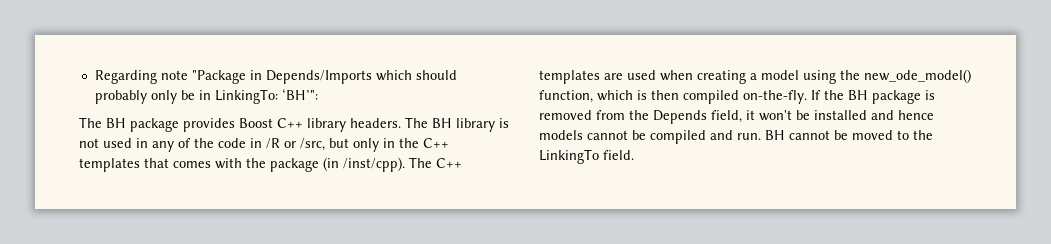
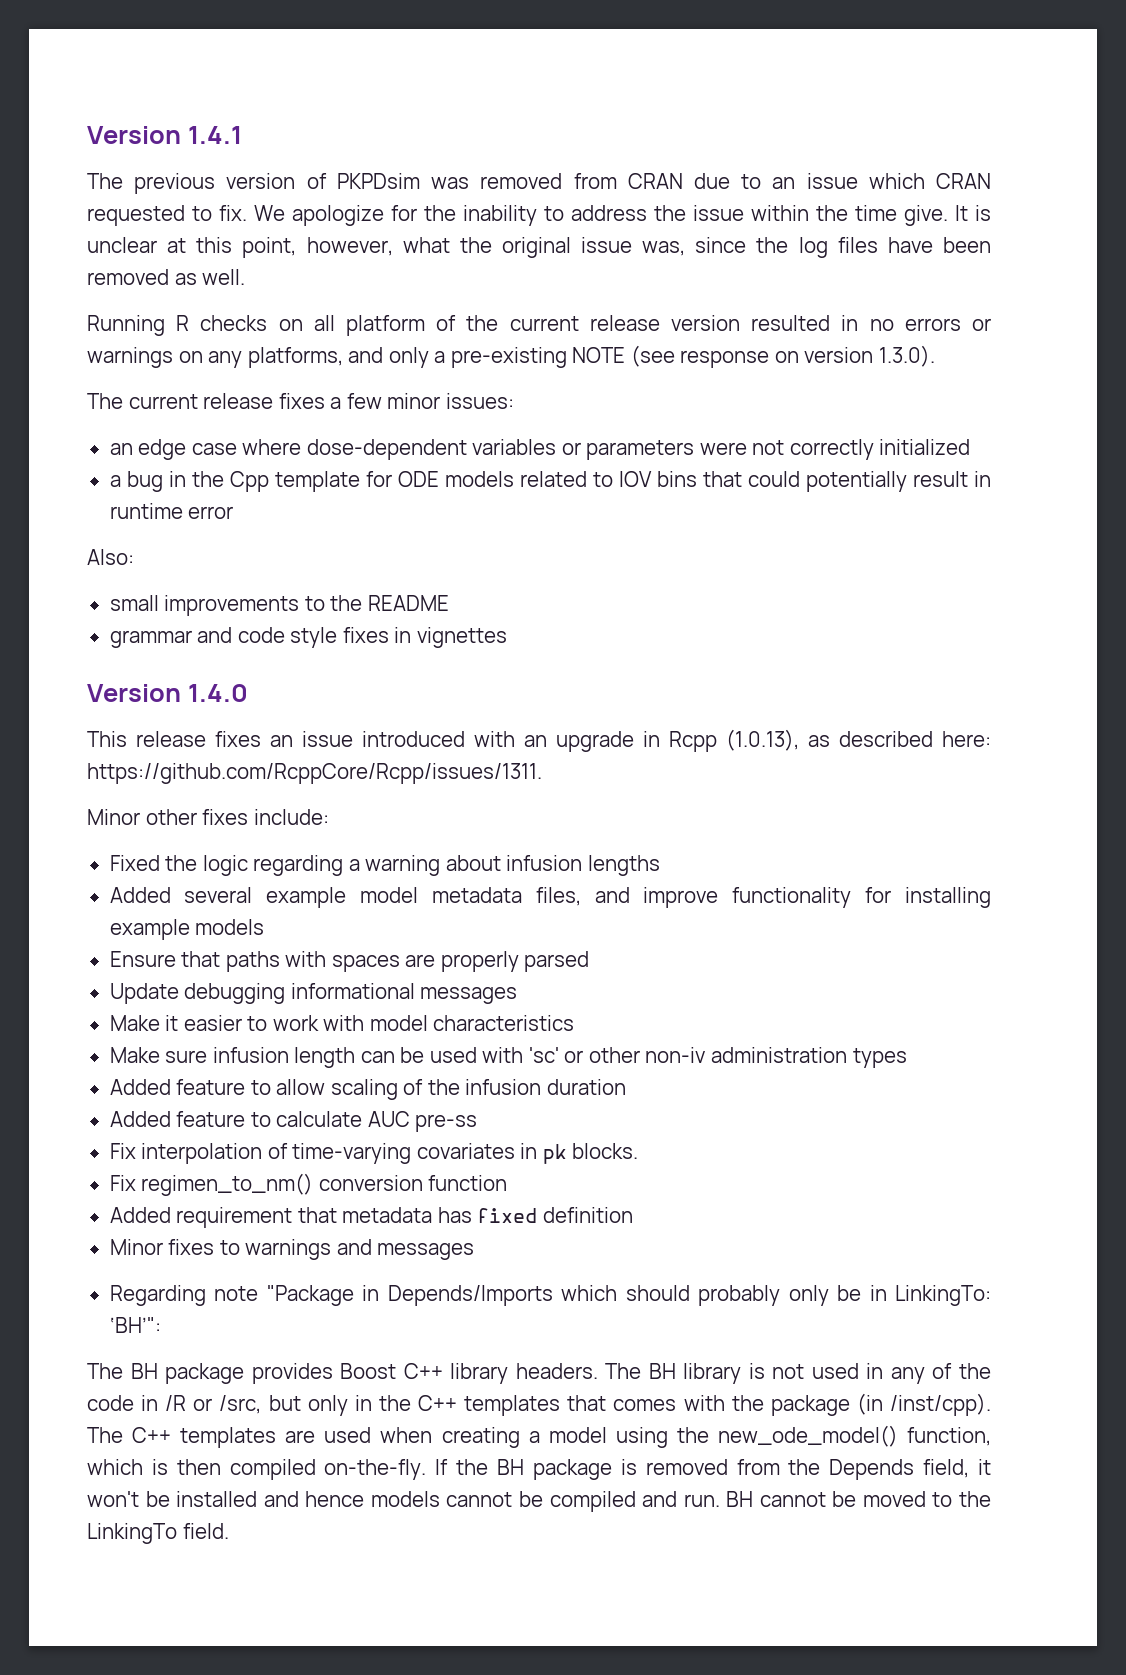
+ Version 1.4.1
+ The previous version of PKPDsim was removed from CRAN due to an issue which CRAN requested to fix. We apologize for the inability to address the issue within the time give. It is unclear at this point, however, what the original issue was, since the log files have been removed as well.
+ Running R checks on all platform of the current release version resulted in no errors or warnings on any platforms, and only a pre-existing NOTE (see response on version 1.3.0).
+ The current release fixes a few minor issues:
+ an edge case where dose-dependent variables or parameters were not correctly initialized
+ a bug in the Cpp template for ODE models related to IOV bins that could potentially result in runtime error
+ Also:
+ small improvements to the README
+ grammar and code style fixes in vignettes
+ Version 1.4.0
+ This release fixes an issue introduced with an upgrade in Rcpp (1.0.13), as described here: https://github.com/RcppCore/Rcpp/issues/1311.
+ Minor other fixes include:
+ Fixed the logic regarding a warning about infusion lengths
+ Added several example model metadata files, and improve functionality for installing example models
+ Ensure that paths with spaces are properly parsed
+ Update debugging informational messages
+ Make it easier to work with model characteristics
+ Make sure infusion length can be used with 'sc' or other non-iv administration types
+ Added feature to allow scaling of the infusion duration
+ Added feature to calculate AUC pre-ss
+ Fix interpolation of time-varying covariates in pk blocks.
+ Fix regimen_to_nm() conversion function
+ Added requirement that metadata has fixed definition
+ Minor fixes to warnings and messages

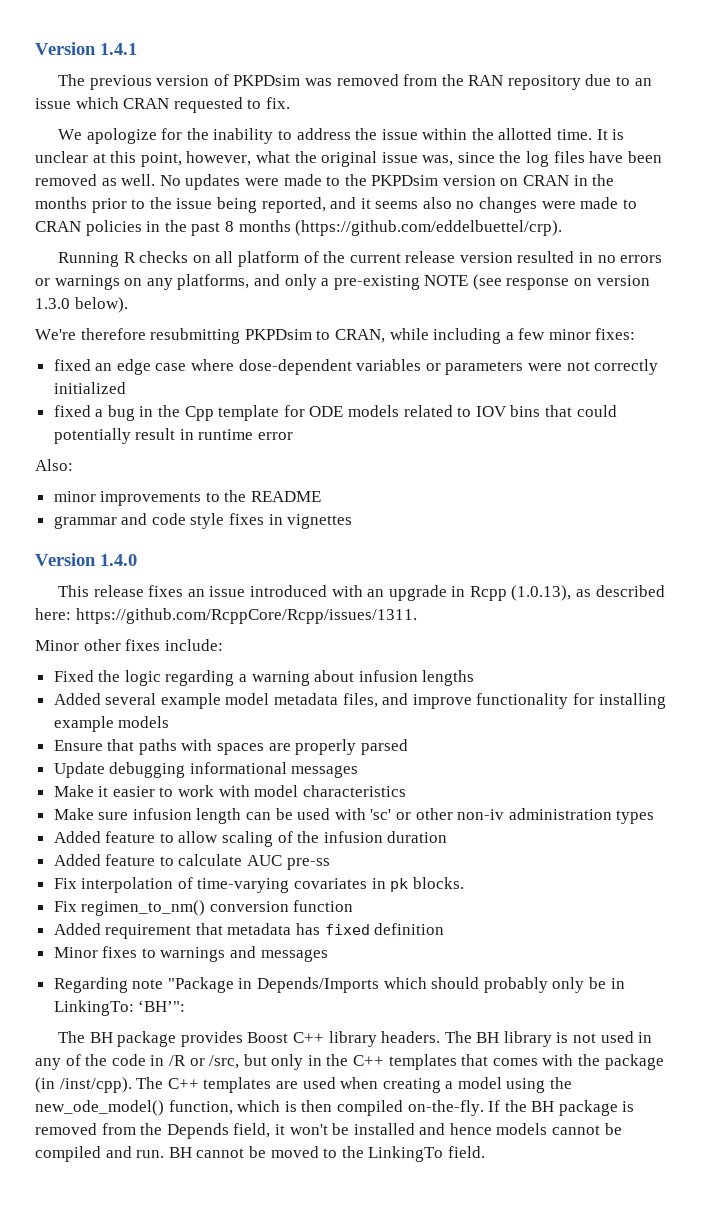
- The previous version of PKPDsim was removed from CRAN due to an issue which CRAN requested to fix. We apologize for the inability to address the issue within the time give.
+ The previous version of PKPDsim was removed from the RAN repository due to an issue which CRAN requested to fix.
+ We apologize for the inability to address the issue within the allotted time.
+ No updates were made to the PKPDsim version on CRAN in the months prior to the issue being reported, and it seems also no changes were made to CRAN policies in the past 8 months (https://github.com/eddelbuettel/crp).
- Running R checks on all platform of the current release version resulted in no errors or warnings on any platforms, and only a pre-existing NOTE (see response on version 1.3.0).
- The current release fixes a few minor issues:
- an edge case where dose-dependent variables or parameters were not correctly initialized
+ Running R checks on all platform of the current release version resulted in no errors or warnings on any platforms, and only a pre-existing NOTE (see response on version 1.3.0 below).
+ We're therefore resubmitting PKPDsim to CRAN, while including a few minor fixes:
+ fixed an edge case where dose-dependent variables or parameters were not correctly initialized
- a bug in the Cpp template for ODE models related to IOV bins that could potentially result in runtime error
+ fixed a bug in the Cpp template for ODE models related to IOV bins that could potentially result in runtime error
- small improvements to the README
+ minor improvements to the README

